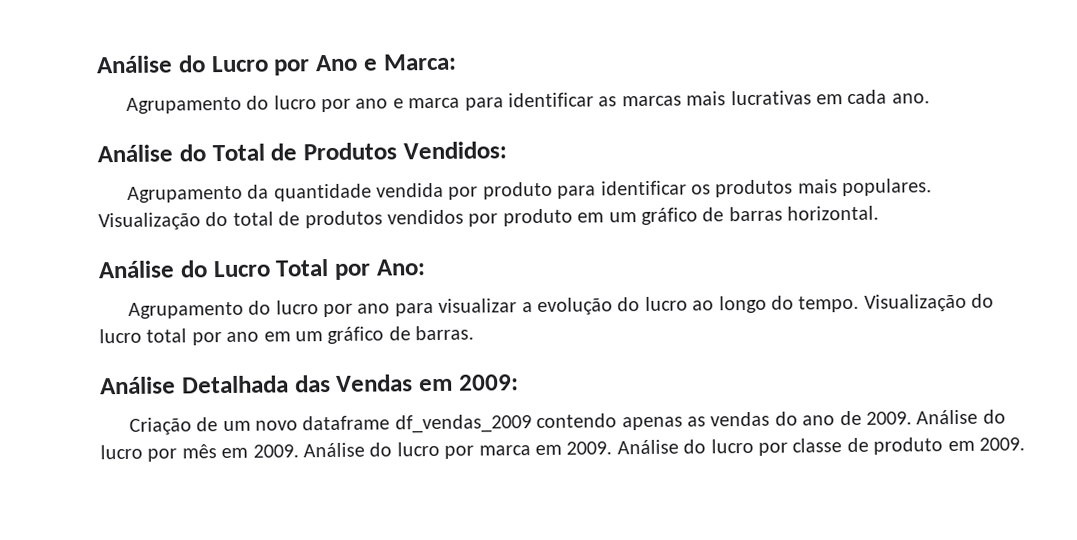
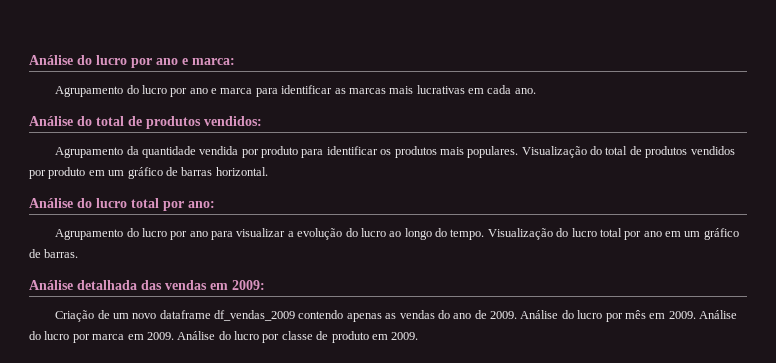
- Análise do Lucro por Ano e Marca:
+ Análise do lucro por ano e marca:
- Análise do Total de Produtos Vendidos:
+ Análise do total de produtos vendidos:
- Análise do Lucro Total por Ano:
+ Análise do lucro total por ano:
- Análise Detalhada das Vendas em 2009:
+ Análise detalhada das vendas em 2009:

